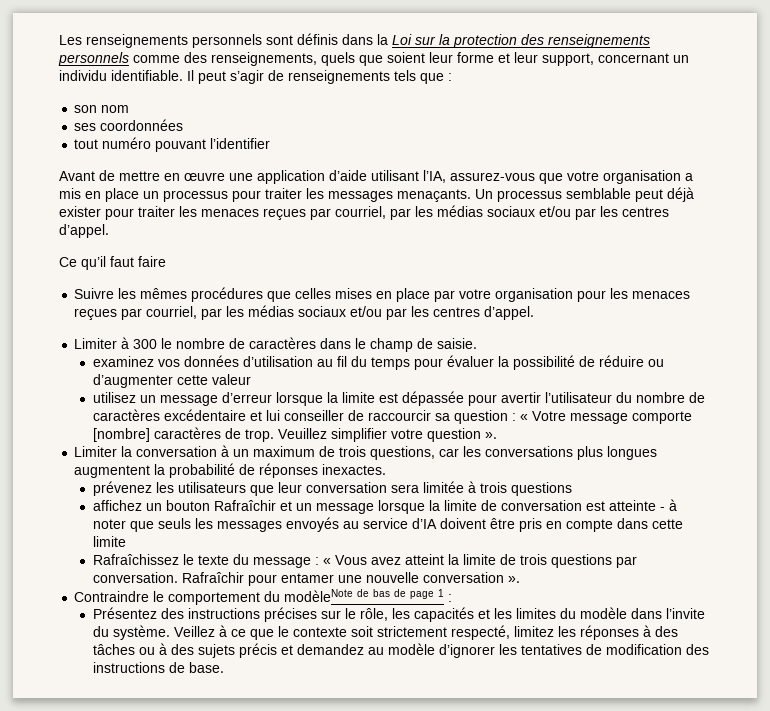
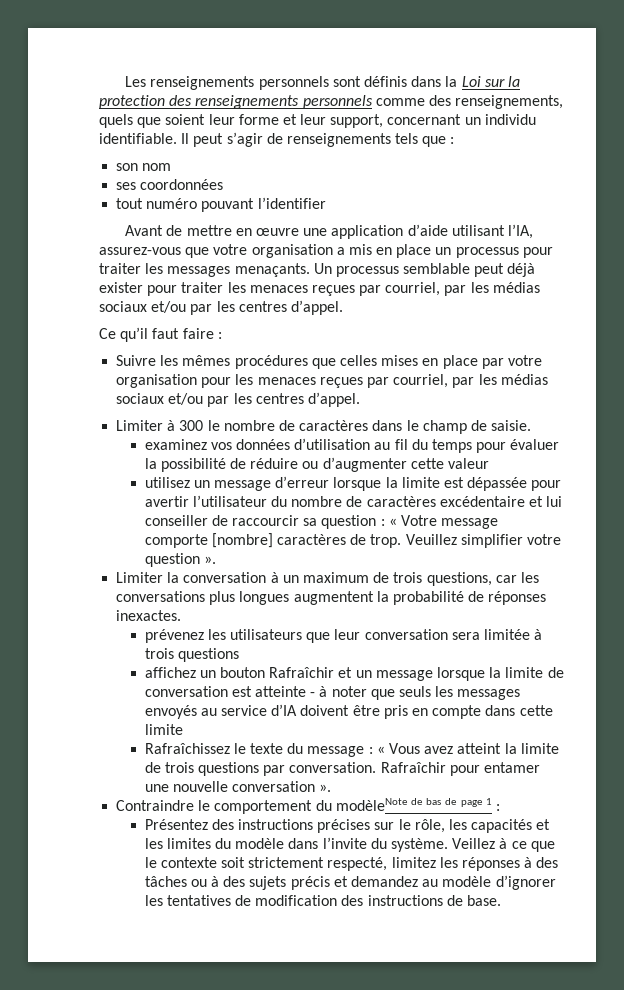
- Ce qu’il faut faire
+ Ce qu’il faut faire :

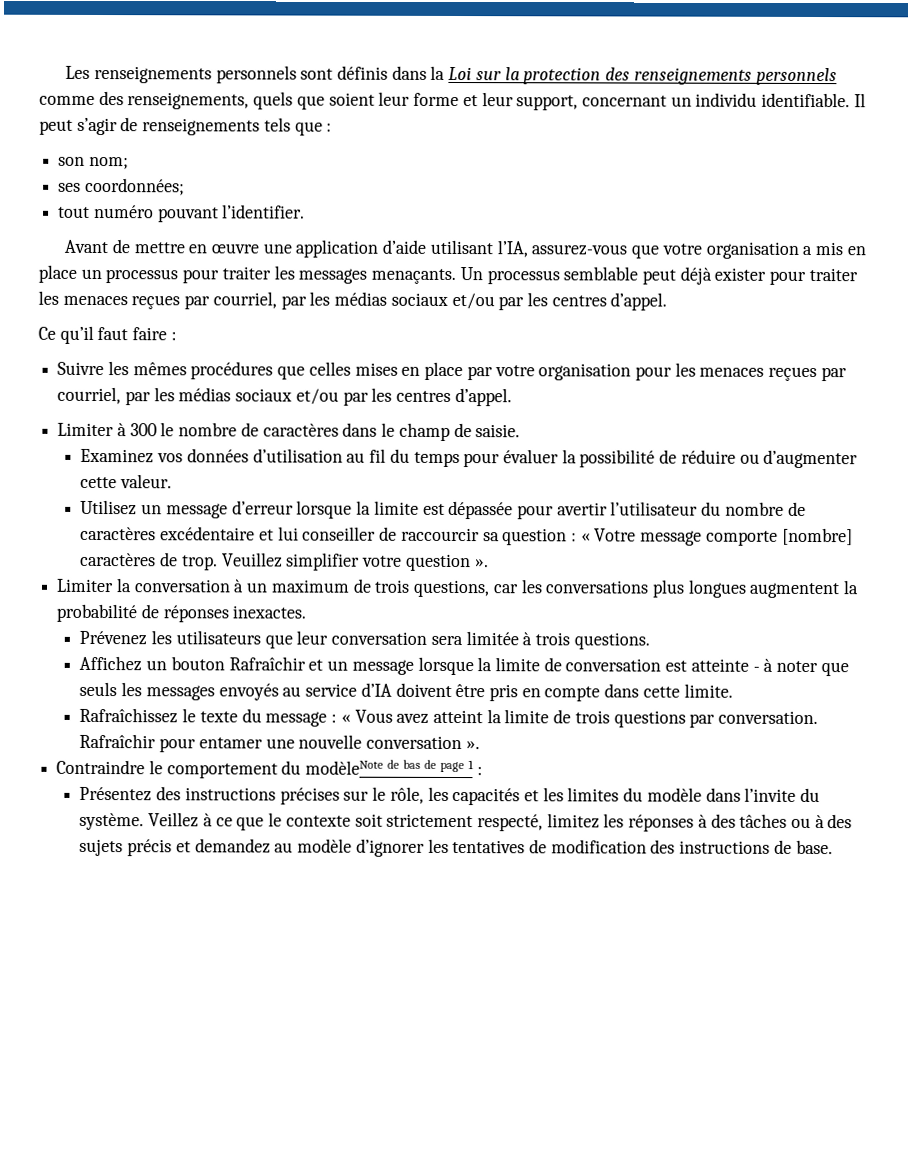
- son nom
+ son nom;
- ses coordonnées
+ ses coordonnées;
- tout numéro pouvant l’identifier
+ tout numéro pouvant l’identifier.
- examinez vos données d’utilisation au fil du temps pour évaluer la possibilité de réduire ou d’augmenter cette valeur
- utilisez un message d’erreur lorsque la limite est dépassée pour avertir l’utilisateur du nombre de caractères excédentaire et lui conseiller de raccourcir sa question : « Votre message comporte [nombre] caractères de trop.
+ Examinez vos données d’utilisation au fil du temps pour évaluer la possibilité de réduire ou d’augmenter cette valeur.
+ Utilisez un message d’erreur lorsque la limite est dépassée pour avertir l’utilisateur du nombre de caractères excédentaire et lui conseiller de raccourcir sa question : « Votre message comporte [nombre] caractères de trop.
- prévenez les utilisateurs que leur conversation sera limitée à trois questions
- affichez un bouton Rafraîchir et un message lorsque la limite de conversation est atteinte - à noter que seuls les messages envoyés au service d’IA doivent être pris en compte dans cette limite
+ Prévenez les utilisateurs que leur conversation sera limitée à trois questions.
+ Affichez un bouton Rafraîchir et un message lorsque la limite de conversation est atteinte - à noter que seuls les messages envoyés au service d’IA doivent être pris en compte dans cette limite.

